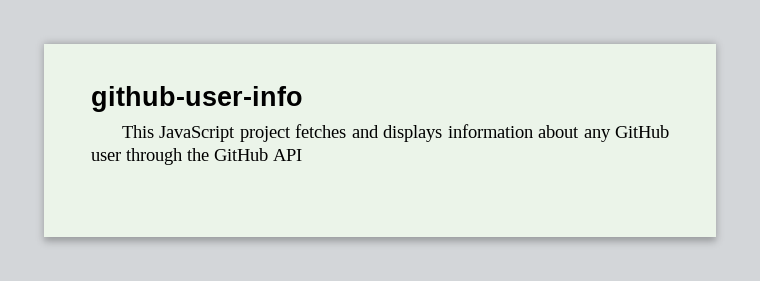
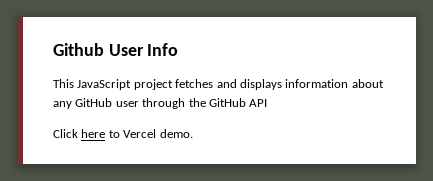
- github-user-info
+ Github User Info
+ Click here to Vercel demo.

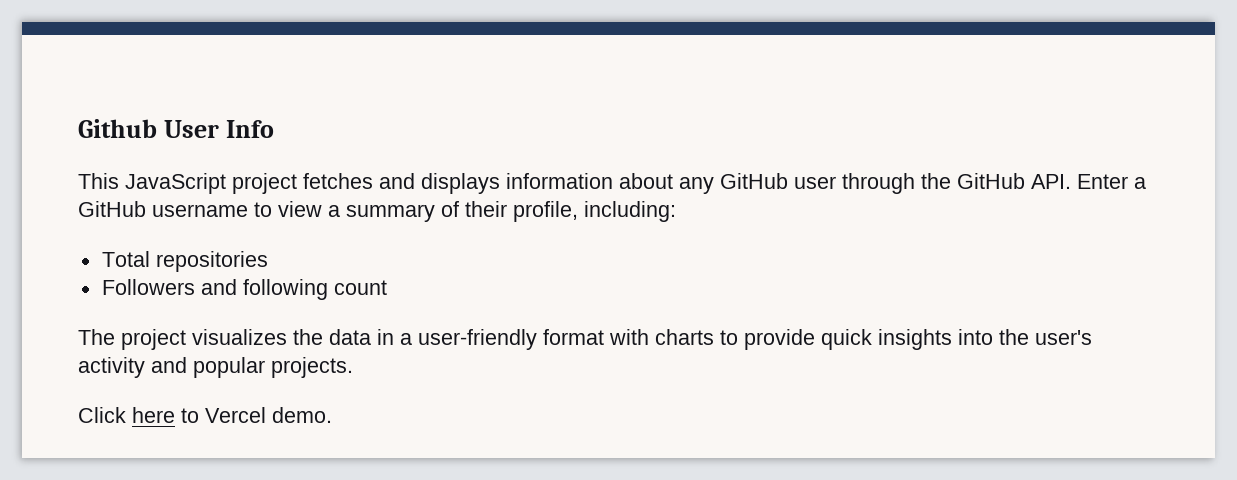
- This JavaScript project fetches and displays information about any GitHub user through the GitHub API
+ This JavaScript project fetches and displays information about any GitHub user through the GitHub API. Enter a GitHub username to view a summary of their profile, including:
+ Total repositories
+ Followers and following count
+ The project visualizes the data in a user-friendly format with charts to provide quick insights into the user's activity and popular projects.

